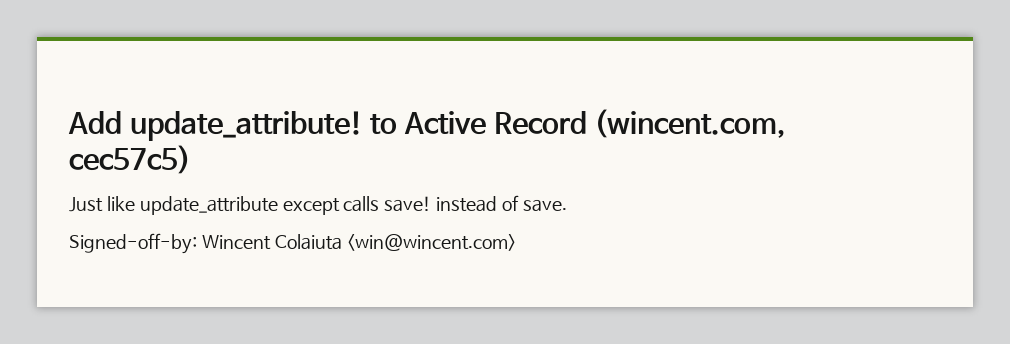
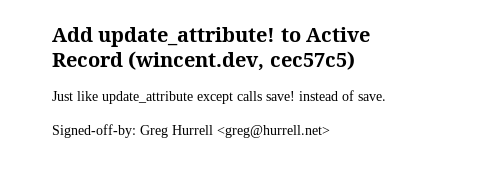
- Add update_attribute! to Active Record (wincent.com, cec57c5)
+ Add update_attribute! to Active Record (wincent.dev, cec57c5)
- Signed-off-by: Wincent Colaiuta <win@wincent.com>
+ Signed-off-by: Greg Hurrell <greg@hurrell.net>

